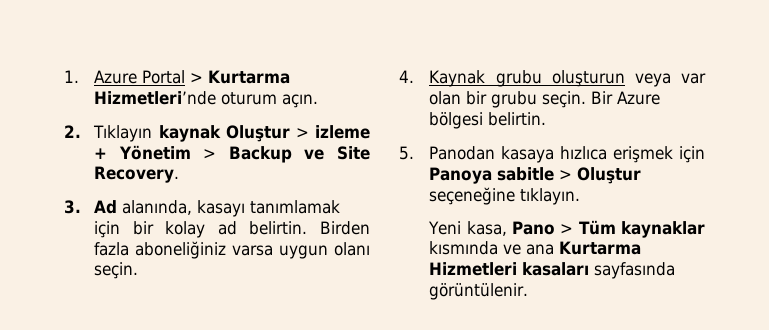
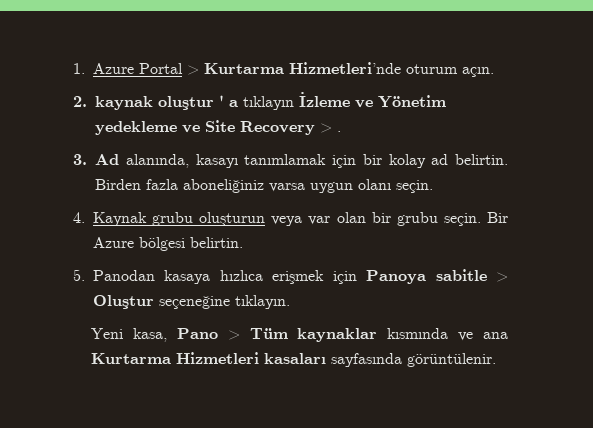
- 2. Tıklayın kaynak Oluştur > izleme + Yönetim > Backup ve Site Recovery.
+ 2. kaynak oluştur ' a tıklayın İzleme ve Yönetim yedekleme ve Site Recovery > .

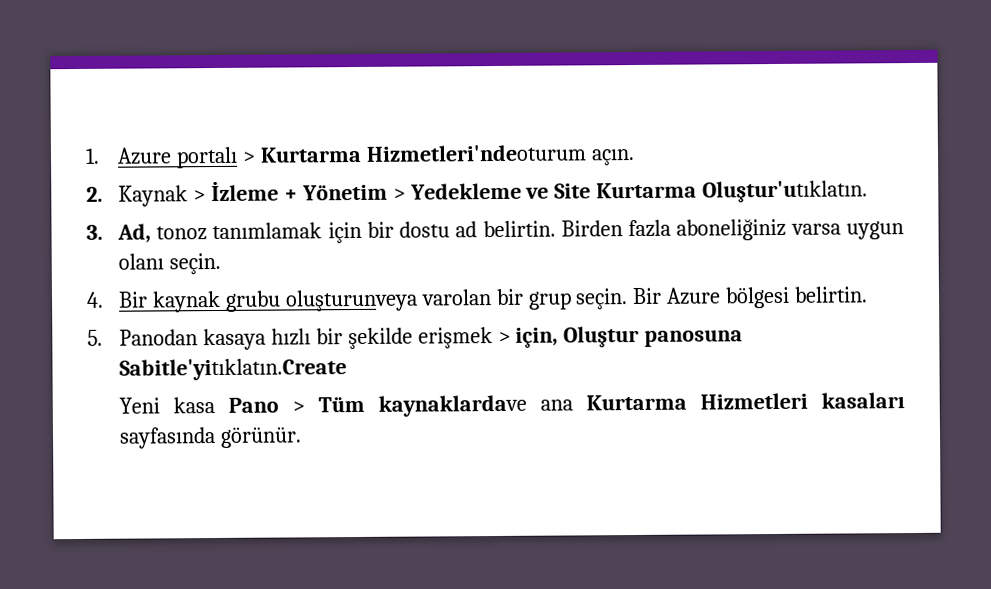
- 1. Azure Portal > Kurtarma Hizmetleri’nde oturum açın.
+ 1. Azure portalı > Kurtarma Hizmetleri'ndeoturum açın.
- 2. kaynak oluştur ' a tıklayın İzleme ve Yönetim yedekleme ve Site Recovery > .
- 3. Ad alanında, kasayı tanımlamak için bir kolay ad belirtin.
+ 2. Kaynak > İzleme + Yönetim > Yedekleme ve Site Kurtarma Oluştur'utıklatın.
+ 3. Ad, tonoz tanımlamak için bir dostu ad belirtin.
- 4. Kaynak grubu oluşturun veya var olan bir grubu seçin.
+ 4. Bir kaynak grubu oluşturunveya varolan bir grup seçin.
- 5. Panodan kasaya hızlıca erişmek için Panoya sabitle > Oluştur seçeneğine tıklayın.
+ 5. Panodan kasaya hızlı bir şekilde erişmek > için, Oluştur panosuna Sabitle'yitıklatın.Create
- Yeni kasa, Pano > Tüm kaynaklar kısmında ve ana Kurtarma Hizmetleri kasaları sayfasında görüntülenir.
+ Yeni kasa Pano > Tüm kaynaklardave ana Kurtarma Hizmetleri kasaları sayfasında görünür.

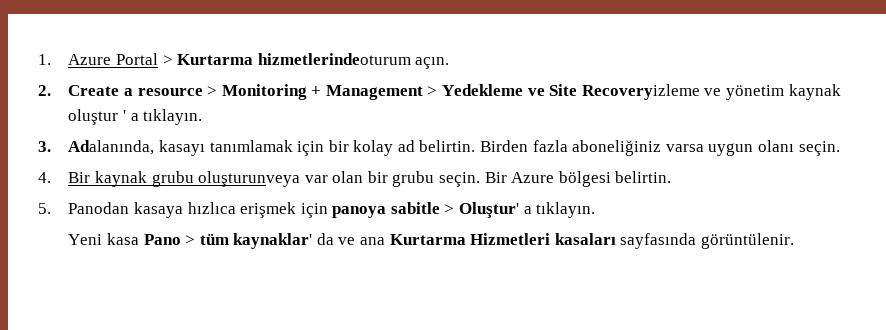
- 1. Azure portalı > Kurtarma Hizmetleri'ndeoturum açın.
+ 1. Azure Portal > Kurtarma hizmetlerindeoturum açın.
- 2. Kaynak > İzleme + Yönetim > Yedekleme ve Site Kurtarma Oluştur'utıklatın.
+ 2. Create a resource > Monitoring + Management > Yedekleme ve Site Recoveryizleme ve yönetim kaynak oluştur ' a tıklayın.
- 3. Ad, tonoz tanımlamak için bir dostu ad belirtin.
+ 3. Adalanında, kasayı tanımlamak için bir kolay ad belirtin.
- 4. Bir kaynak grubu oluşturunveya varolan bir grup seçin.
+ 4. Bir kaynak grubu oluşturunveya var olan bir grubu seçin.
- 5. Panodan kasaya hızlı bir şekilde erişmek > için, Oluştur panosuna Sabitle'yitıklatın.Create
+ 5. Panodan kasaya hızlıca erişmek için panoya sabitle > Oluştur' a tıklayın.
- Yeni kasa Pano > Tüm kaynaklardave ana Kurtarma Hizmetleri kasaları sayfasında görünür.
+ Yeni kasa Pano > tüm kaynaklar' da ve ana Kurtarma Hizmetleri kasaları sayfasında görüntülenir.

